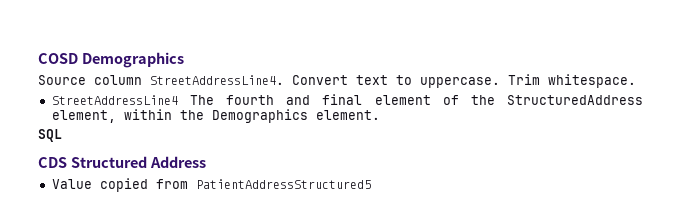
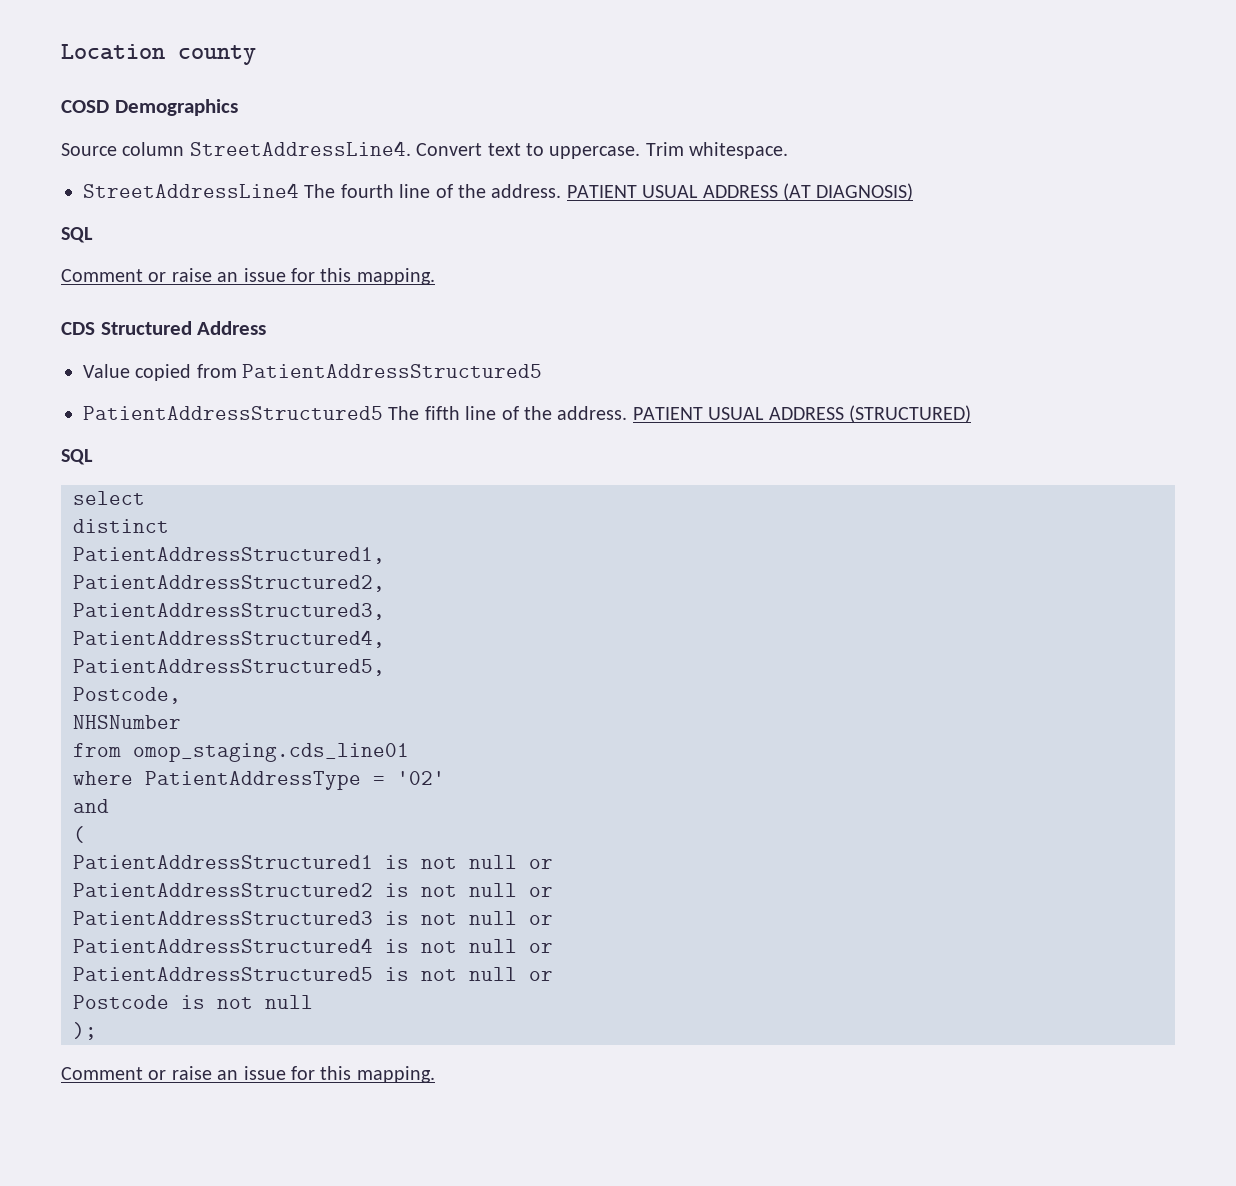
+ Location county
- StreetAddressLine4 The fourth and final element of the StructuredAddress element, within the Demographics element.
+ StreetAddressLine4 The fourth line of the address. PATIENT USUAL ADDRESS (AT DIAGNOSIS)
  SQL
+ Comment or raise an issue for this mapping.
+ PatientAddressStructured5 The fifth line of the address. PATIENT USUAL ADDRESS (STRUCTURED)
+ SQL
+ select
+ distinct
+ PatientAddressStructured1,
+ PatientAddressStructured2,
+ PatientAddressStructured3,
+ PatientAddressStructured4,
+ PatientAddressStructured5,
+ Postcode,
+ NHSNumber
+ from omop_staging.cds_line01
+ where PatientAddressType = '02'
+ and
+ (
+ PatientAddressStructured1 is not null or
+ PatientAddressStructured2 is not null or
+ PatientAddressStructured3 is not null or
+ PatientAddressStructured4 is not null or
+ PatientAddressStructured5 is not null or
+ Postcode is not null
+ );
+ Comment or raise an issue for this mapping.

